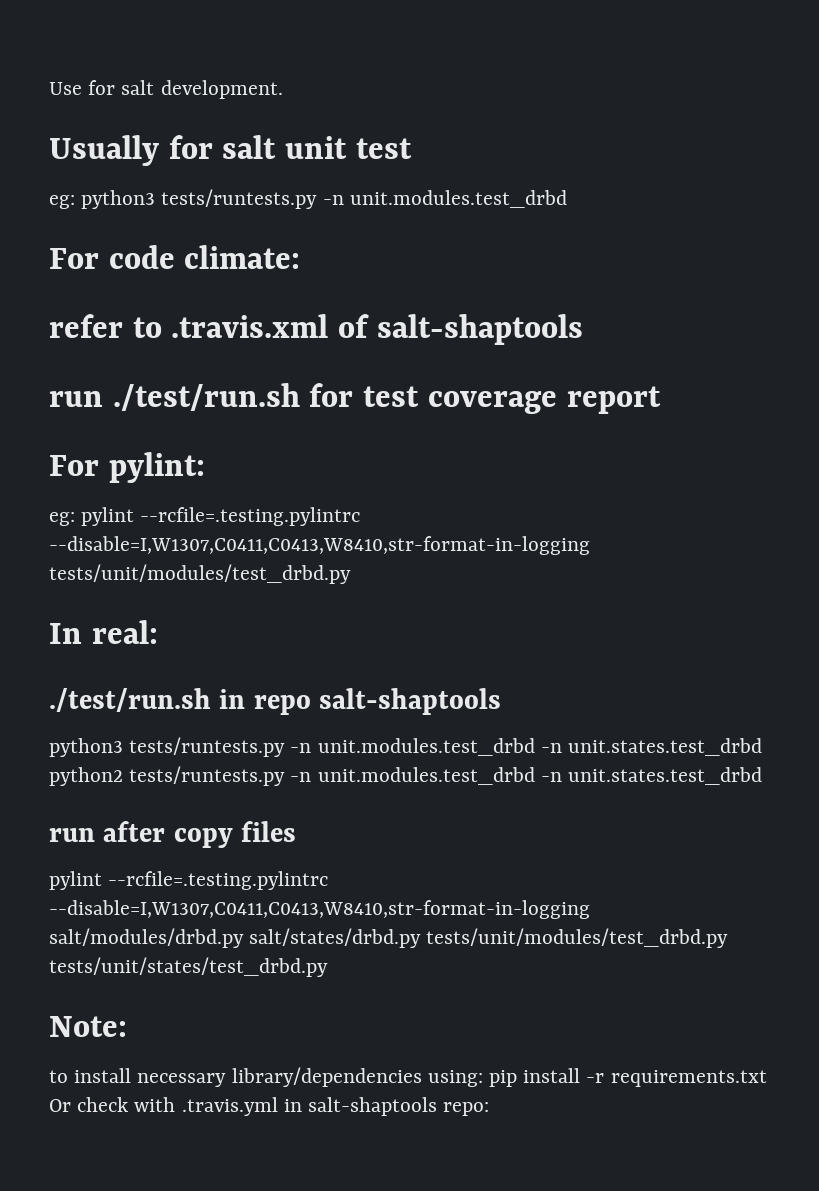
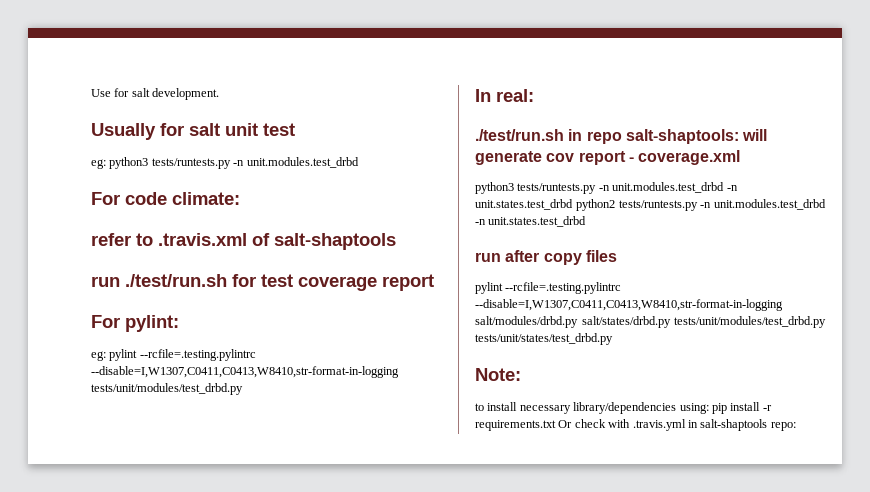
- ./test/run.sh in repo salt-shaptools
+ ./test/run.sh in repo salt-shaptools: will generate cov report - coverage.xml

